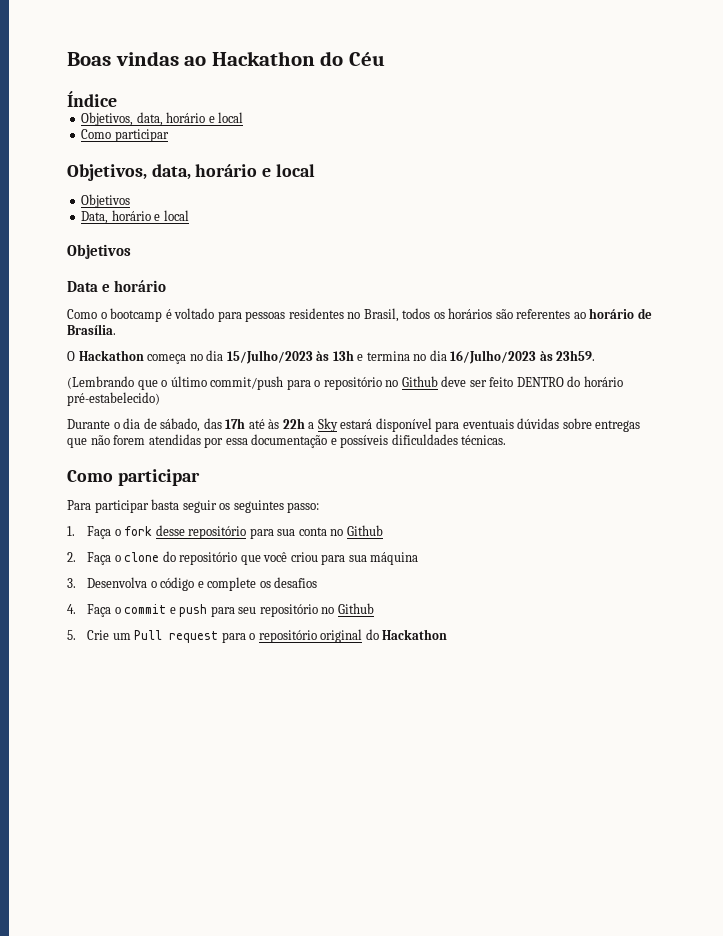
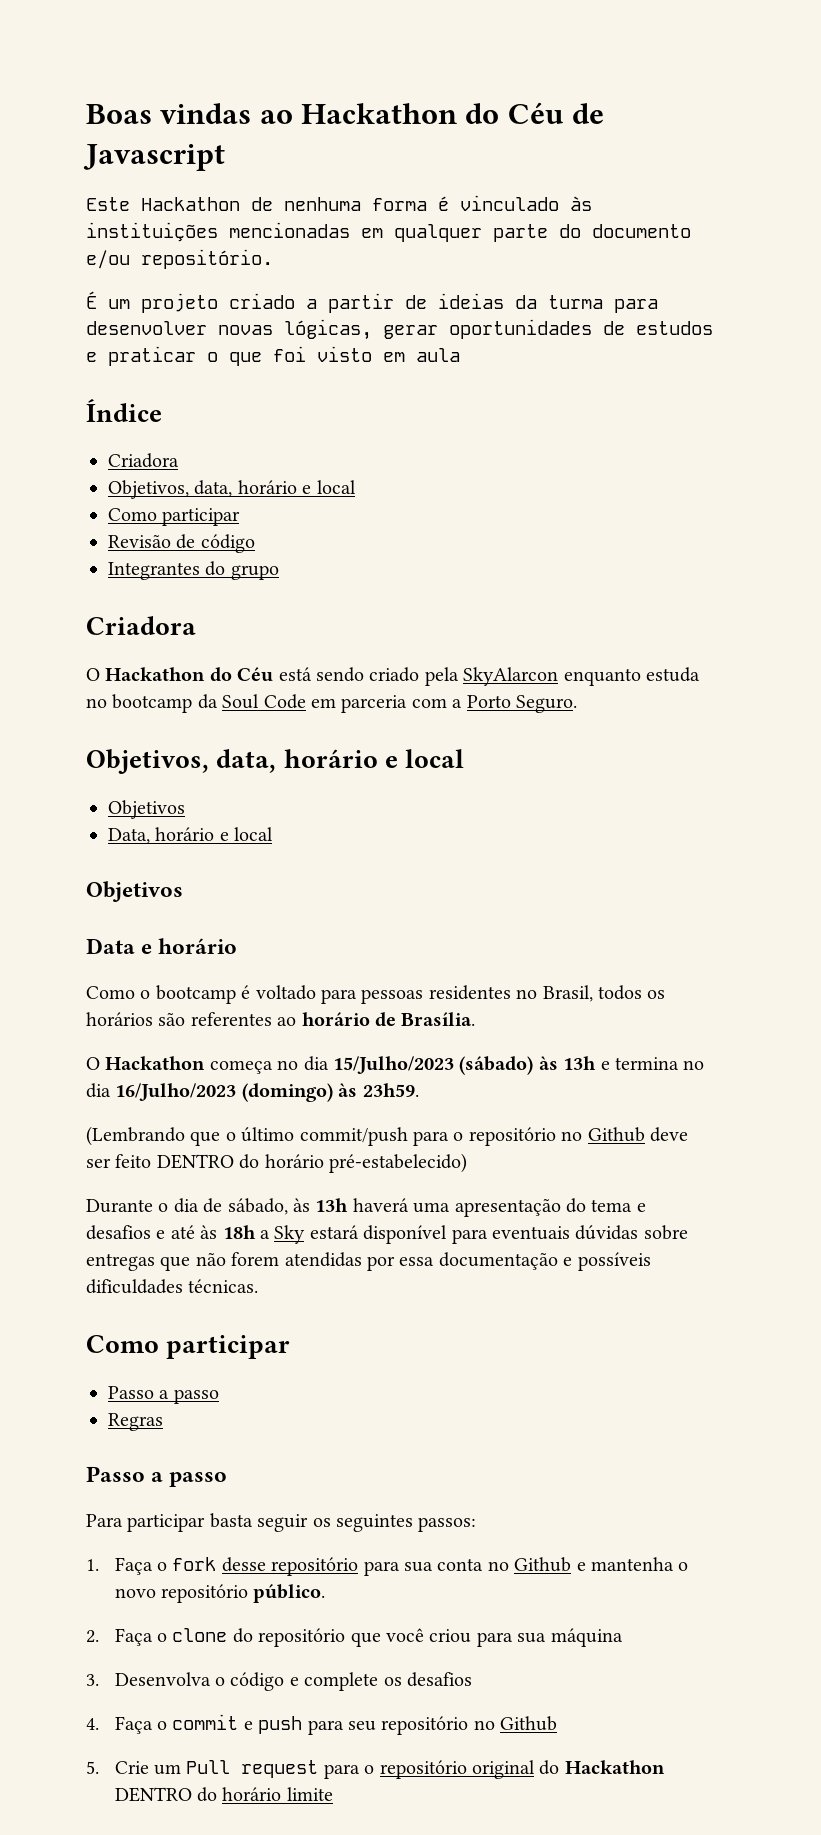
- Boas vindas ao Hackathon do Céu
+ Boas vindas ao Hackathon do Céu de Javascript
+ Este Hackathon de nenhuma forma é vinculado às instituições mencionadas em qualquer parte do documento e/ou repositório.
+ É um projeto criado a partir de ideias da turma para desenvolver novas lógicas, gerar oportunidades de estudos e praticar o que foi visto em aula
  Índice
+ Criadora
+ Revisão de código
+ Integrantes do grupo
+ Criadora
+ O Hackathon do Céu está sendo criado pela SkyAlarcon enquanto estuda no bootcamp da Soul Code em parceria com a Porto Seguro.
- O Hackathon começa no dia 15/Julho/2023 às 13h e termina no dia 16/Julho/2023 às 23h59.
+ O Hackathon começa no dia 15/Julho/2023 (sábado) às 13h e termina no dia 16/Julho/2023 (domingo) às 23h59.
- Durante o dia de sábado, das 17h até às 22h a Sky estará disponível para eventuais dúvidas sobre entregas que não forem atendidas por essa documentação e possíveis dificuldades técnicas.
+ Durante o dia de sábado, às 13h haverá uma apresentação do tema e desafios e até às 18h a Sky estará disponível para eventuais dúvidas sobre entregas que não forem atendidas por essa documentação e possíveis dificuldades técnicas.
  Como participar
+ Passo a passo
+ Regras
+ Passo a passo
- Para participar basta seguir os seguintes passo:
+ Para participar basta seguir os seguintes passos:
- 1. Faça o fork desse repositório para sua conta no Github
+ 1. Faça o fork desse repositório para sua conta no Github e mantenha o novo repositório público.
- 5. Crie um Pull request para o repositório original do Hackathon
+ 5. Crie um Pull request para o repositório original do Hackathon DENTRO do horário limite

